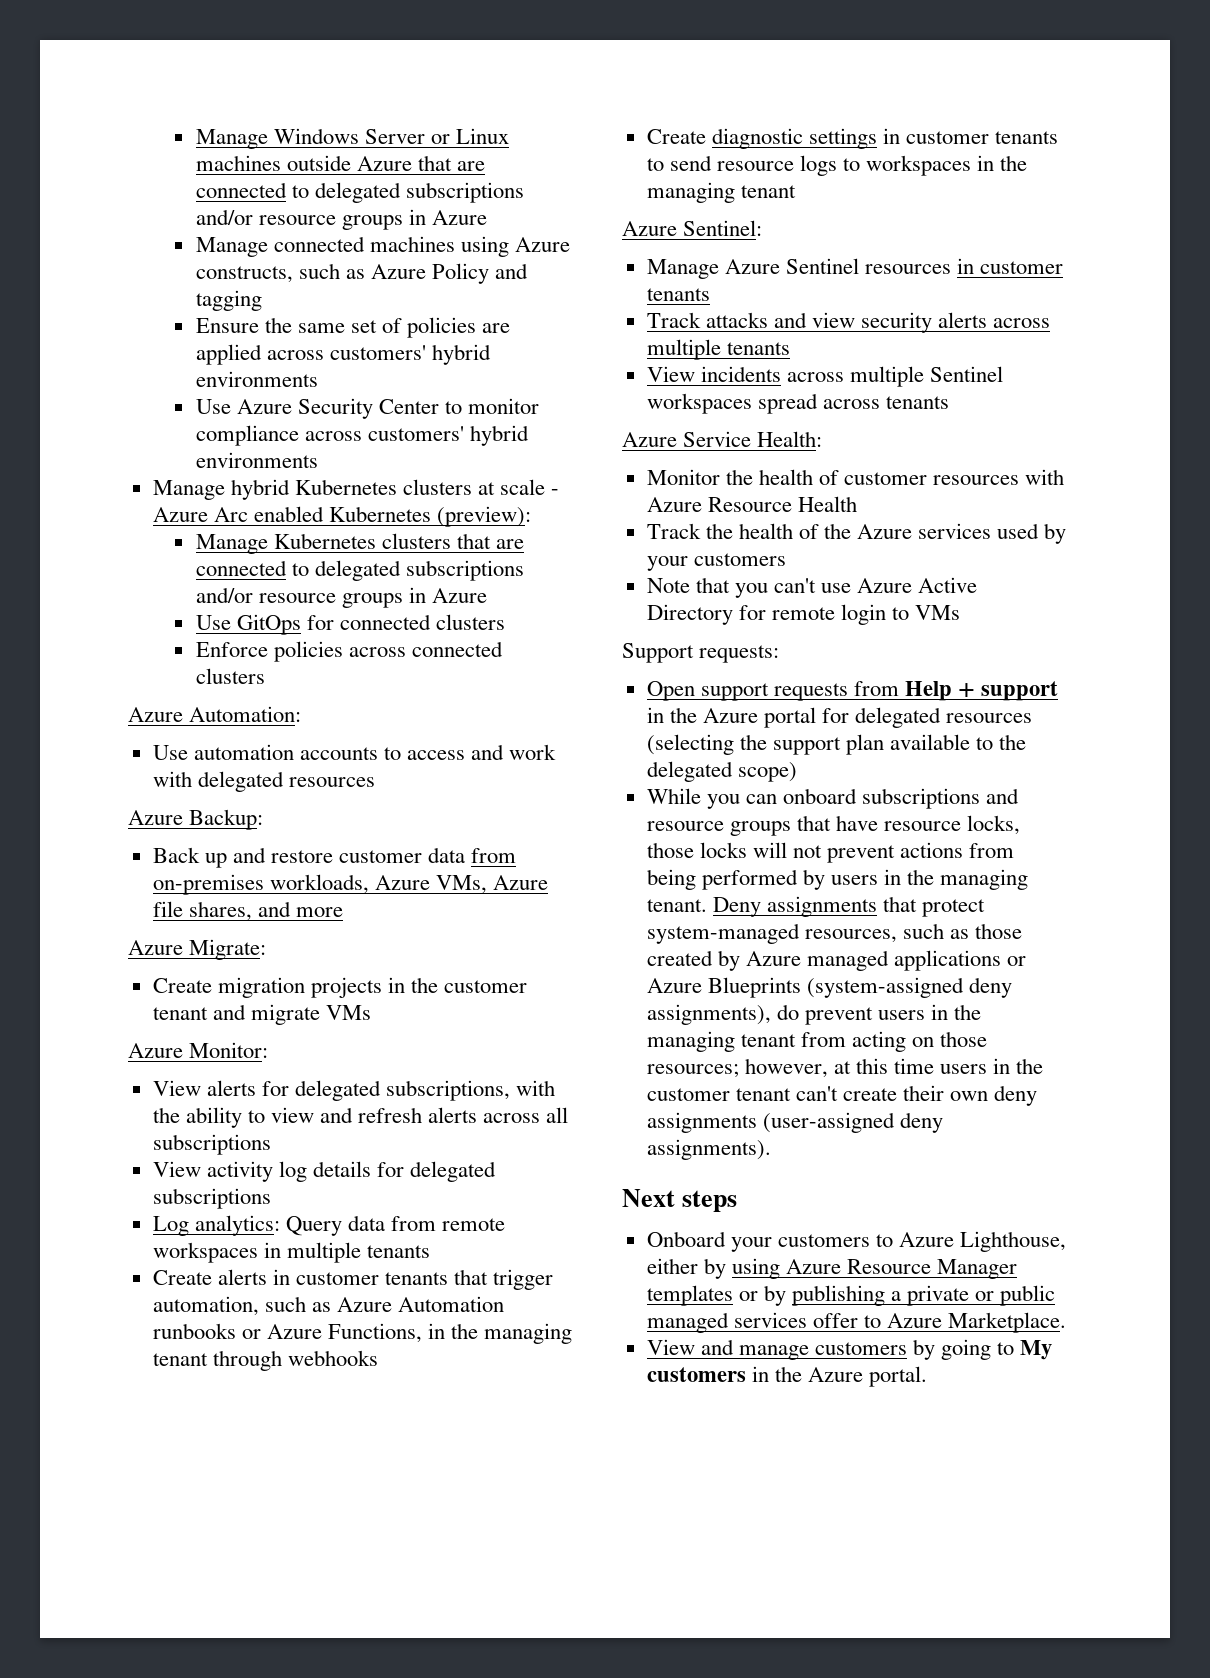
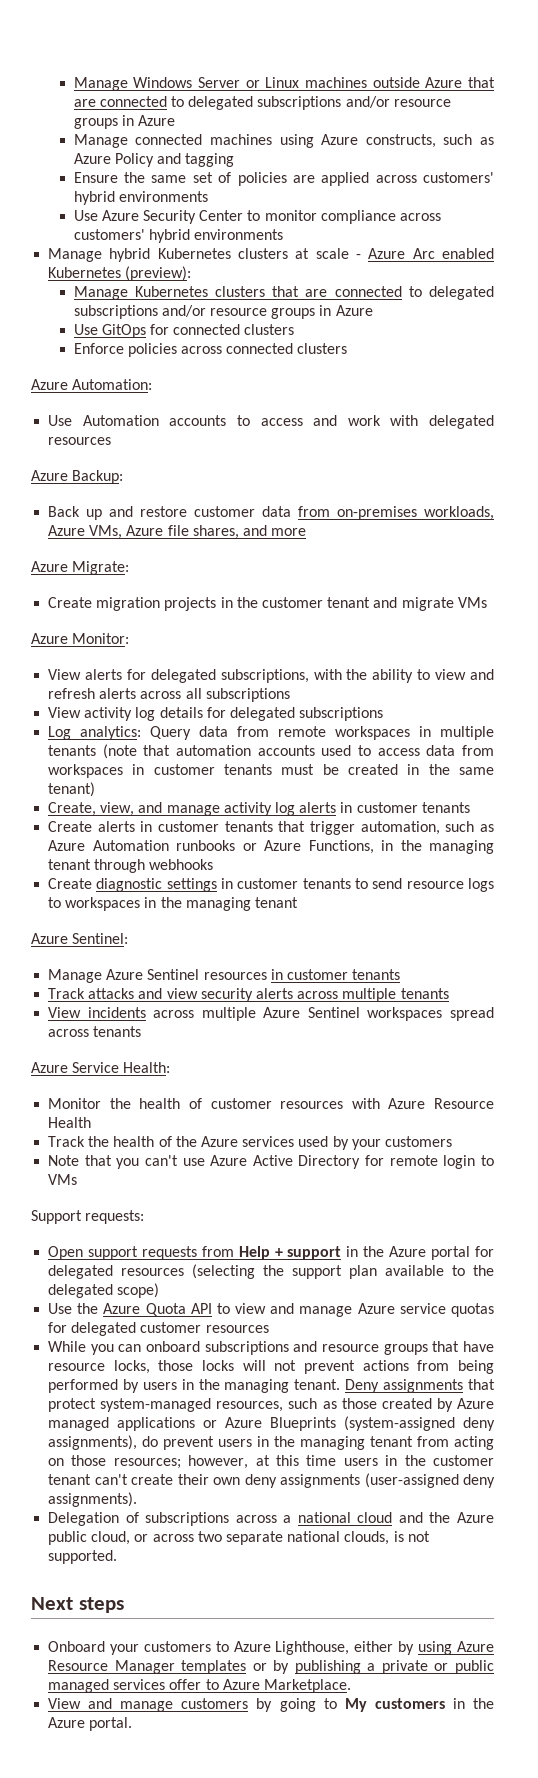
- Use automation accounts to access and work with delegated resources
+ Use Automation accounts to access and work with delegated resources
- Log analytics: Query data from remote workspaces in multiple tenants
+ Log analytics: Query data from remote workspaces in multiple tenants (note that automation accounts used to access data from workspaces in customer tenants must be created in the same tenant)
+ Create, view, and manage activity log alerts in customer tenants
- View incidents across multiple Sentinel workspaces spread across tenants
+ View incidents across multiple Azure Sentinel workspaces spread across tenants
+ Use the Azure Quota API to view and manage Azure service quotas for delegated customer resources
+ Delegation of subscriptions across a national cloud and the Azure public cloud, or across two separate national clouds, is not supported.

